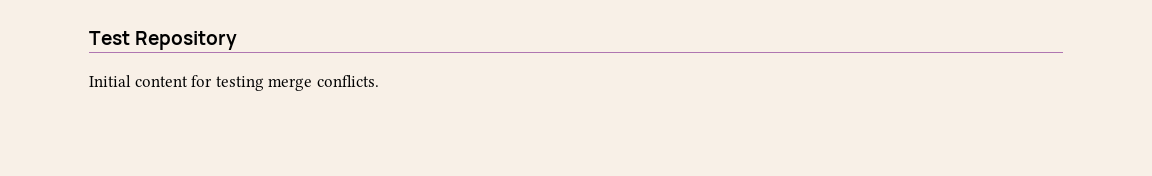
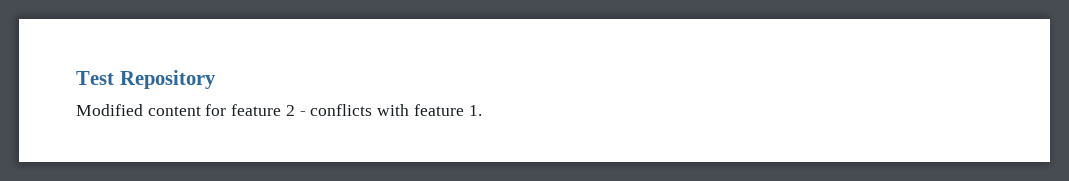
- Initial content for testing merge conflicts.
+ Modified content for feature 2 - conflicts with feature 1.

